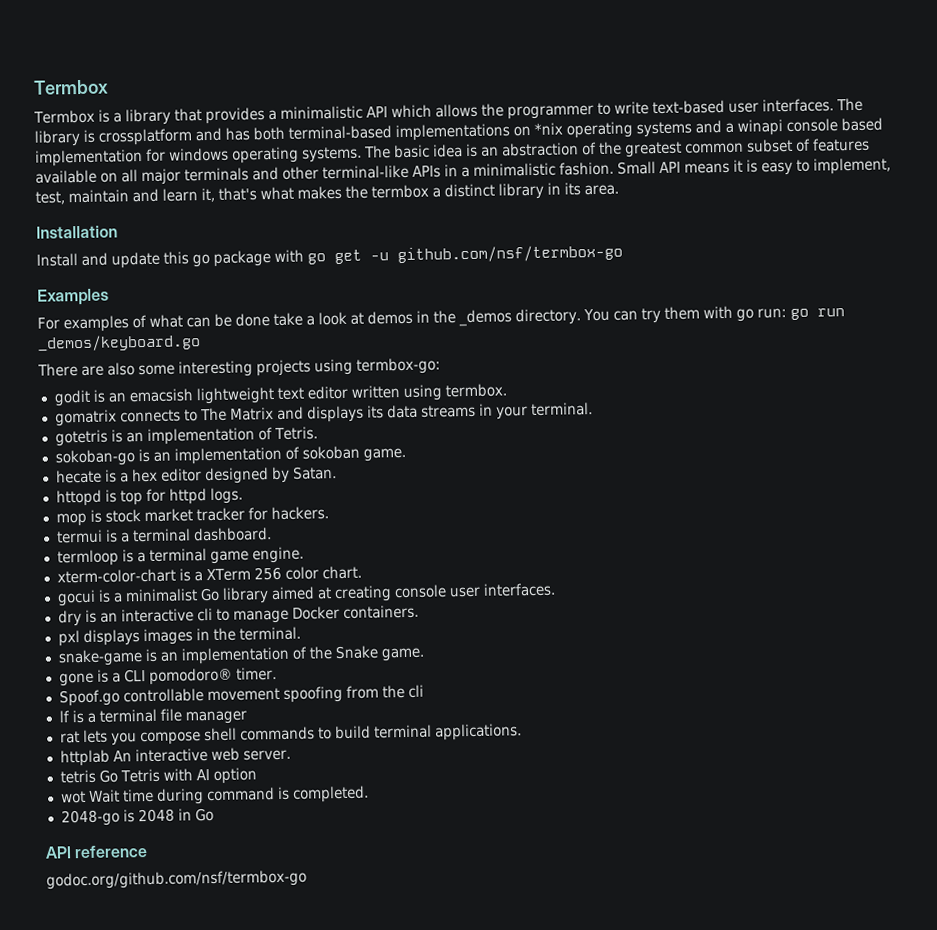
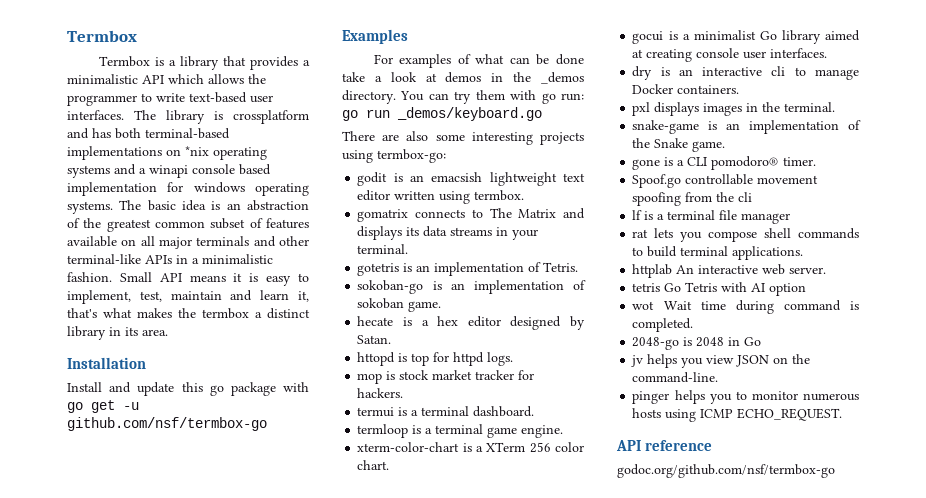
+ jv helps you view JSON on the command-line.
+ pinger helps you to monitor numerous hosts using ICMP ECHO_REQUEST.

